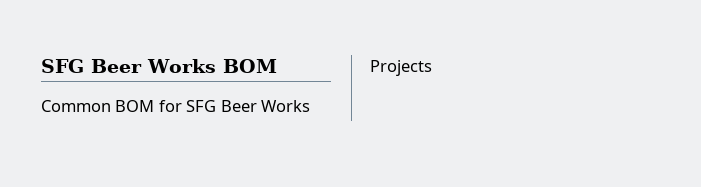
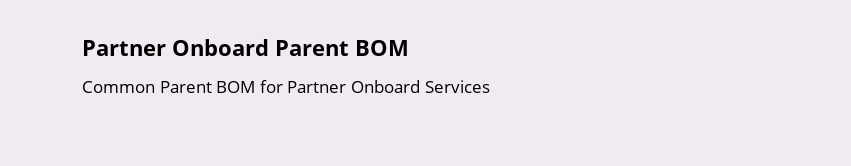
- SFG Beer Works BOM
+ Partner Onboard Parent BOM
- Common BOM for SFG Beer Works Projects
+ Common Parent BOM for Partner Onboard Services

